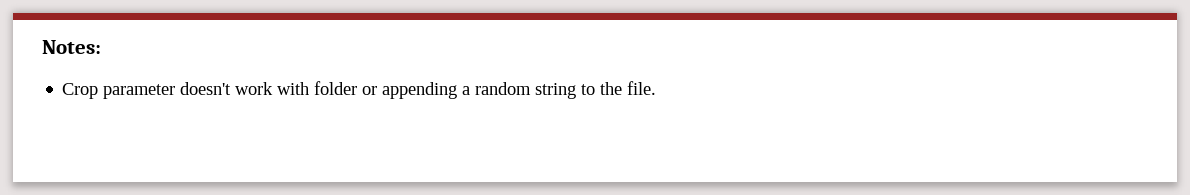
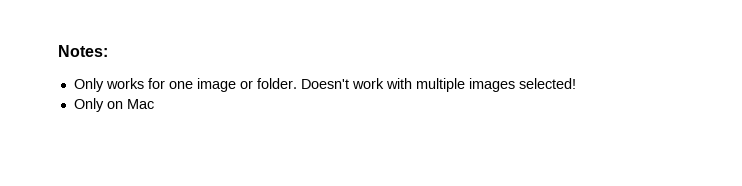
- Crop parameter doesn't work with folder or appending a random string to the file.
+ Only works for one image or folder. Doesn't work with multiple images selected!
+ Only on Mac

